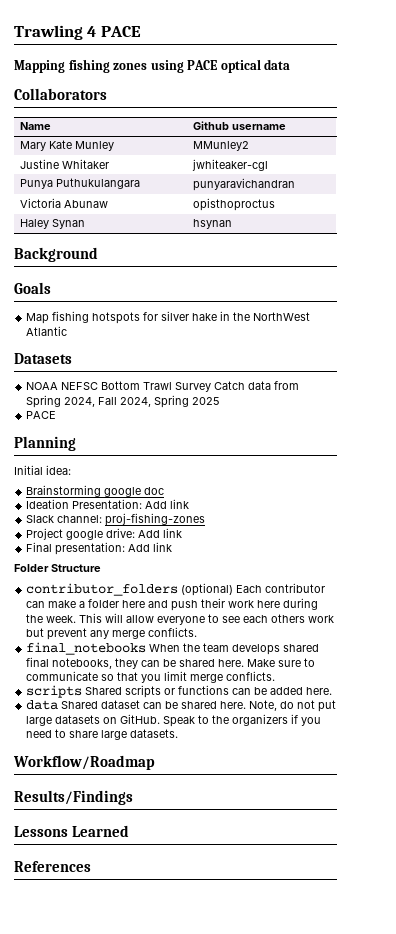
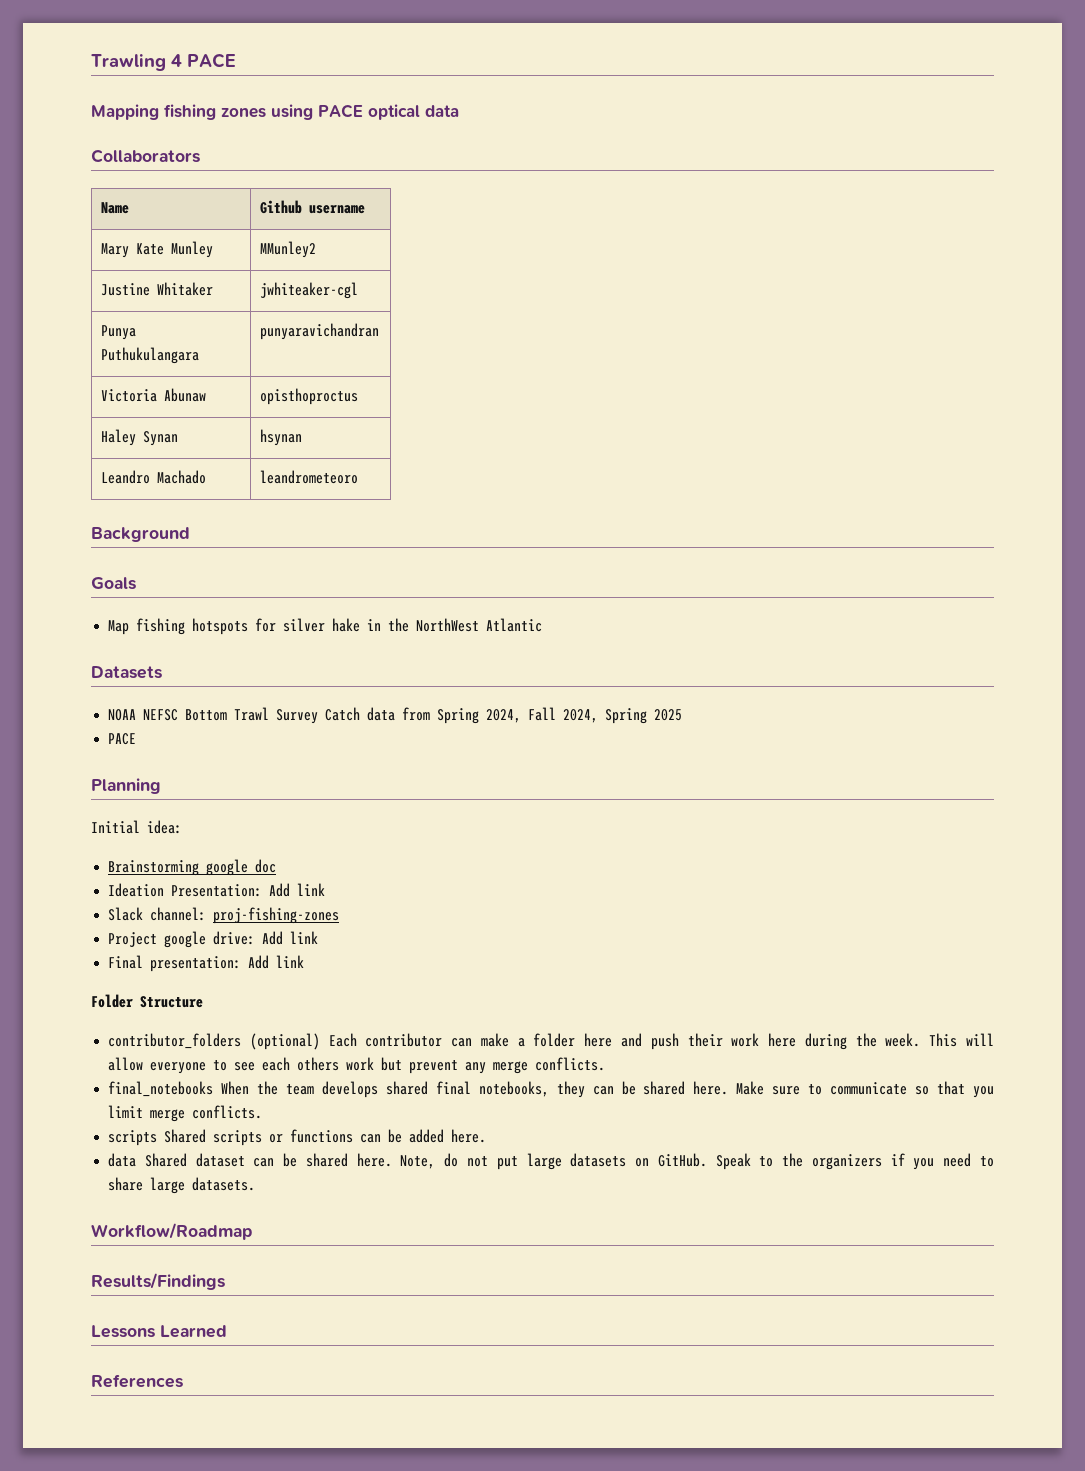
+ Leandro Machado | leandrometeoro

